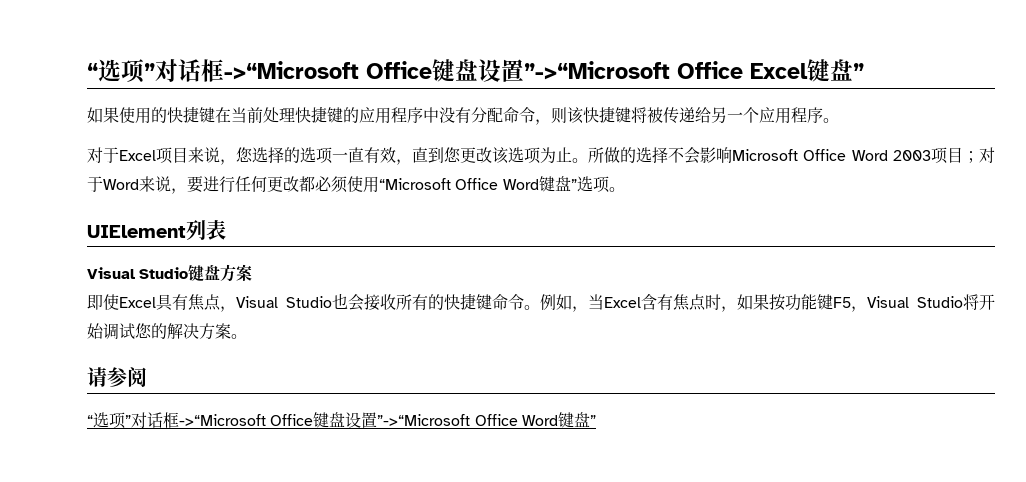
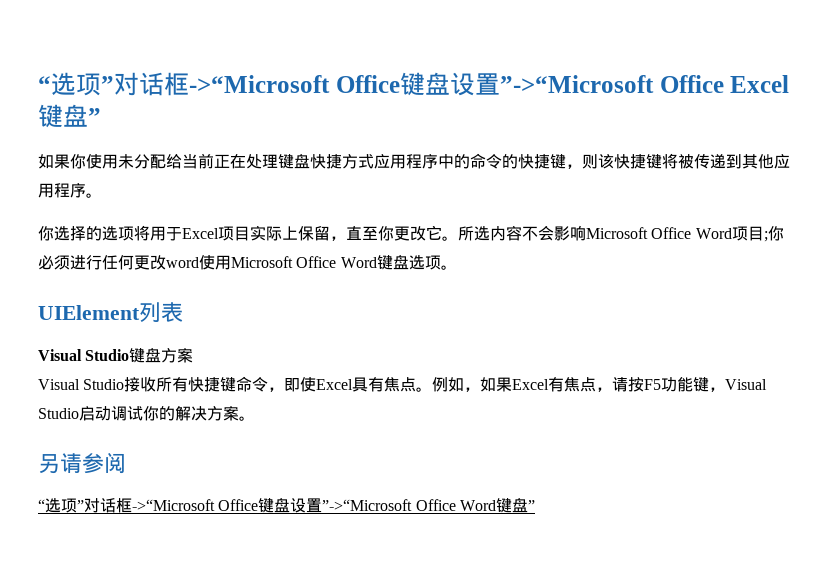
- 如果使用的快捷键在当前处理快捷键的应用程序中没有分配命令，则该快捷键将被传递给另一个应用程序。
+ 如果你使用未分配给当前正在处理键盘快捷方式应用程序中的命令的快捷键，则该快捷键将被传递到其他应用程序。
- 对于Excel项目来说，您选择的选项一直有效，直到您更改该选项为止。所做的选择不会影响Microsoft Office Word 2003项目；对于Word来说，要进行任何更改都必须使用“Microsoft Office Word键盘”选项。
+ 你选择的选项将用于Excel项目实际上保留，直至你更改它。所选内容不会影响Microsoft Office Word项目;你必须进行任何更改word使用Microsoft Office Word键盘选项。
- 即使Excel具有焦点，Visual Studio也会接收所有的快捷键命令。例如，当Excel含有焦点时，如果按功能键F5，Visual Studio将开始调试您的解决方案。
+ Visual Studio接收所有快捷键命令，即使Excel具有焦点。例如，如果Excel有焦点，请按F5功能键，Visual Studio启动调试你的解决方案。
- 请参阅
+ 另请参阅

